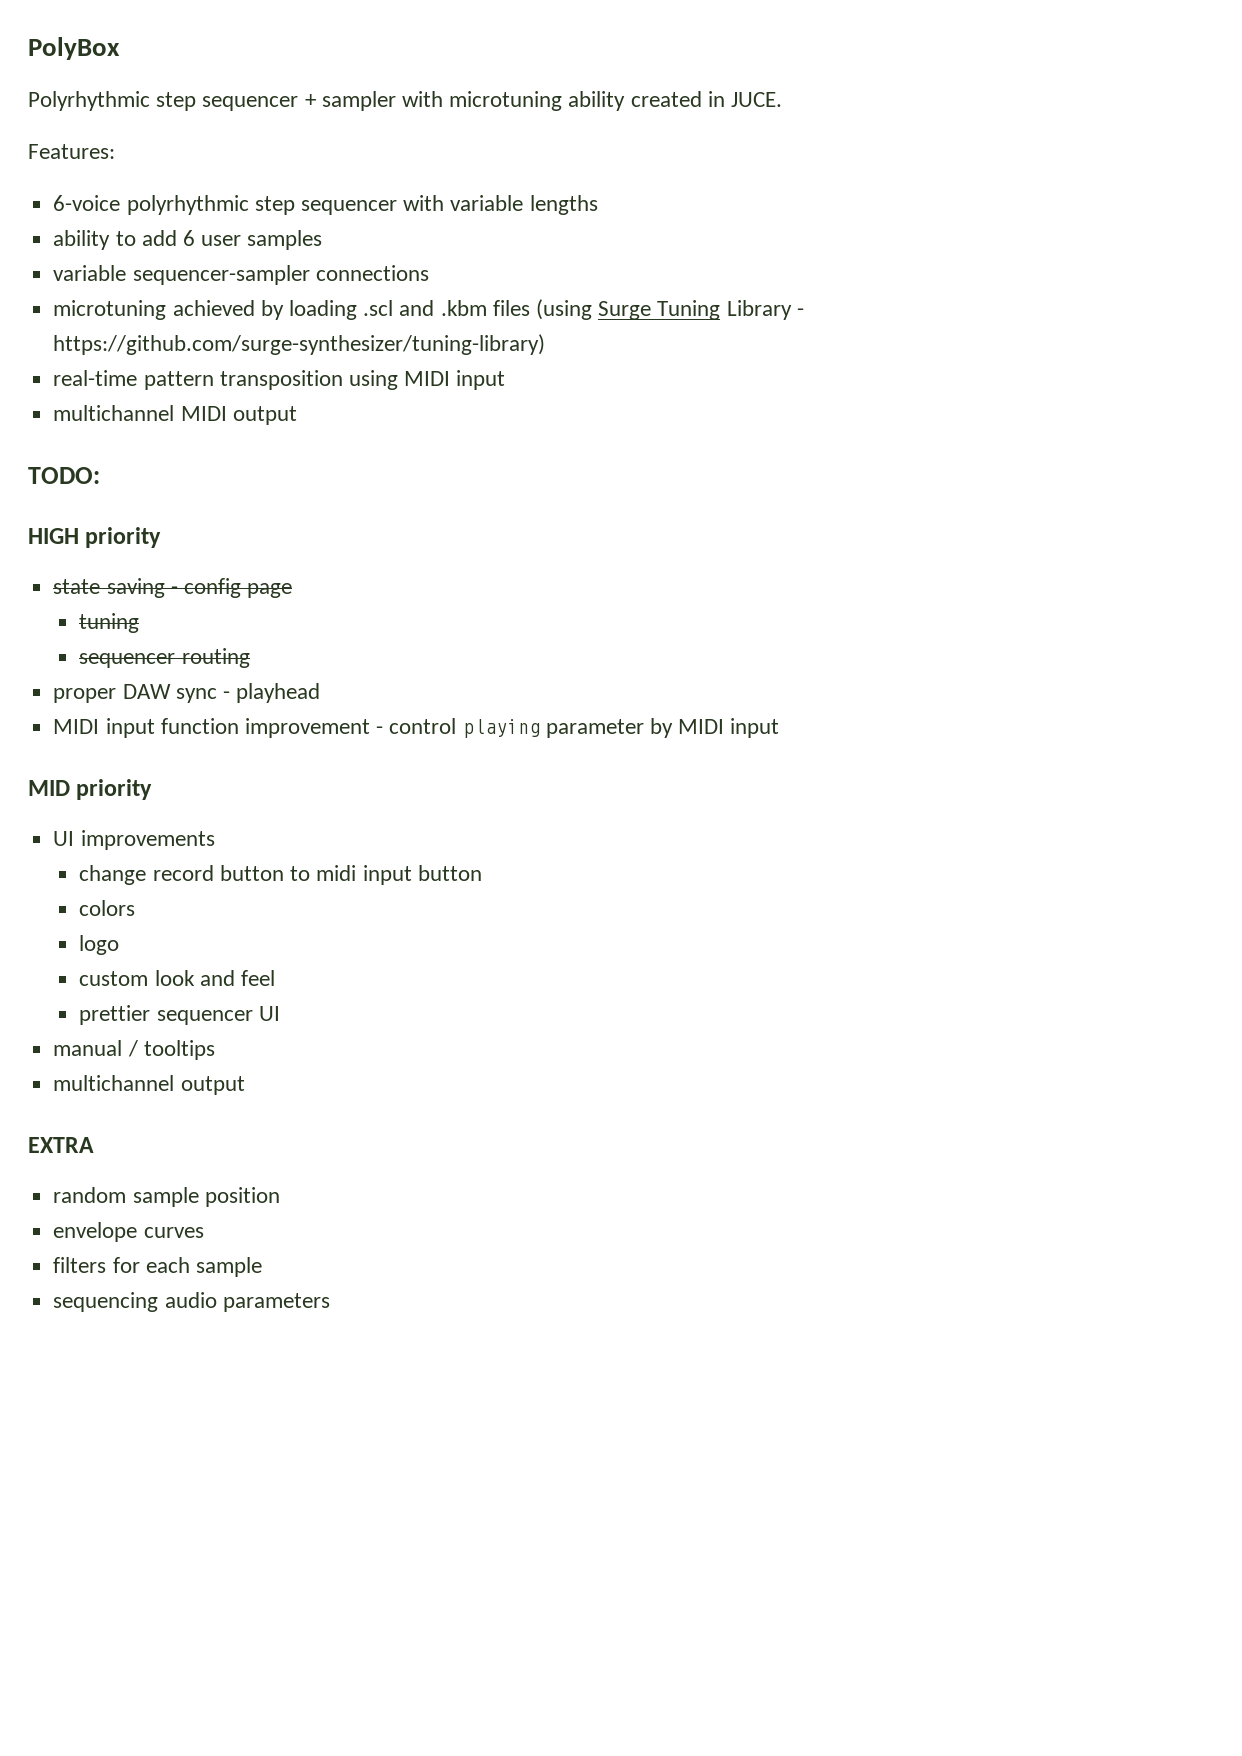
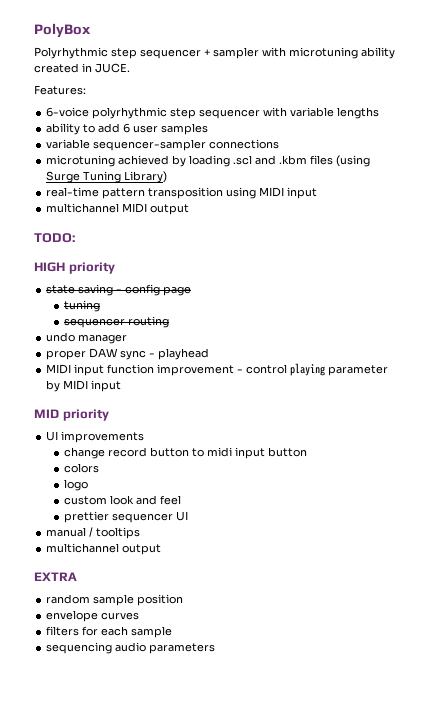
- microtuning achieved by loading .scl and .kbm files (using Surge Tuning Library - https://github.com/surge-synthesizer/tuning-library)
+ microtuning achieved by loading .scl and .kbm files (using Surge Tuning Library)
+ undo manager

